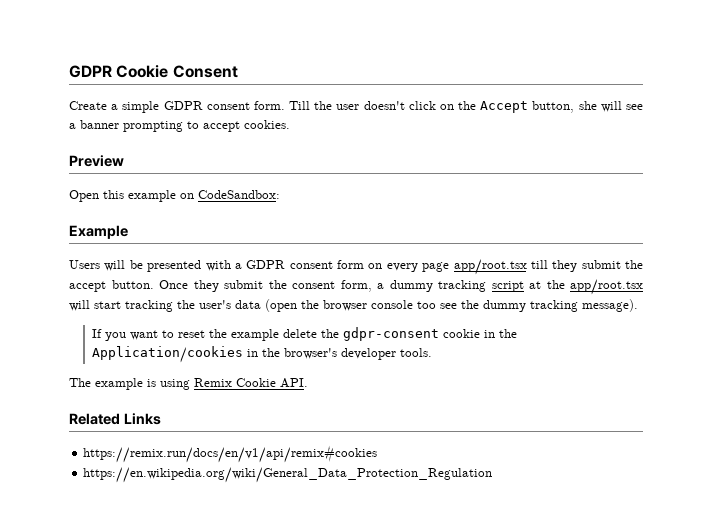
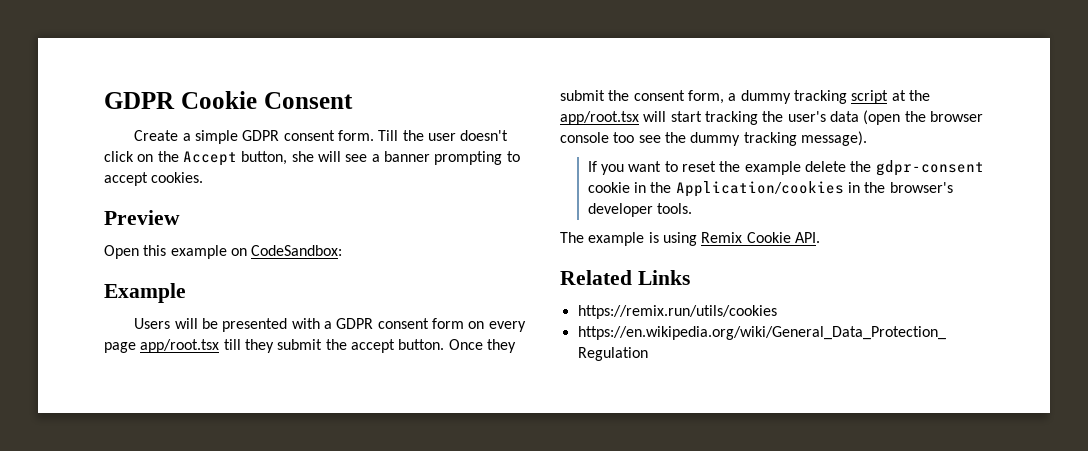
- https://remix.run/docs/en/v1/api/remix#cookies
+ https://remix.run/utils/cookies

